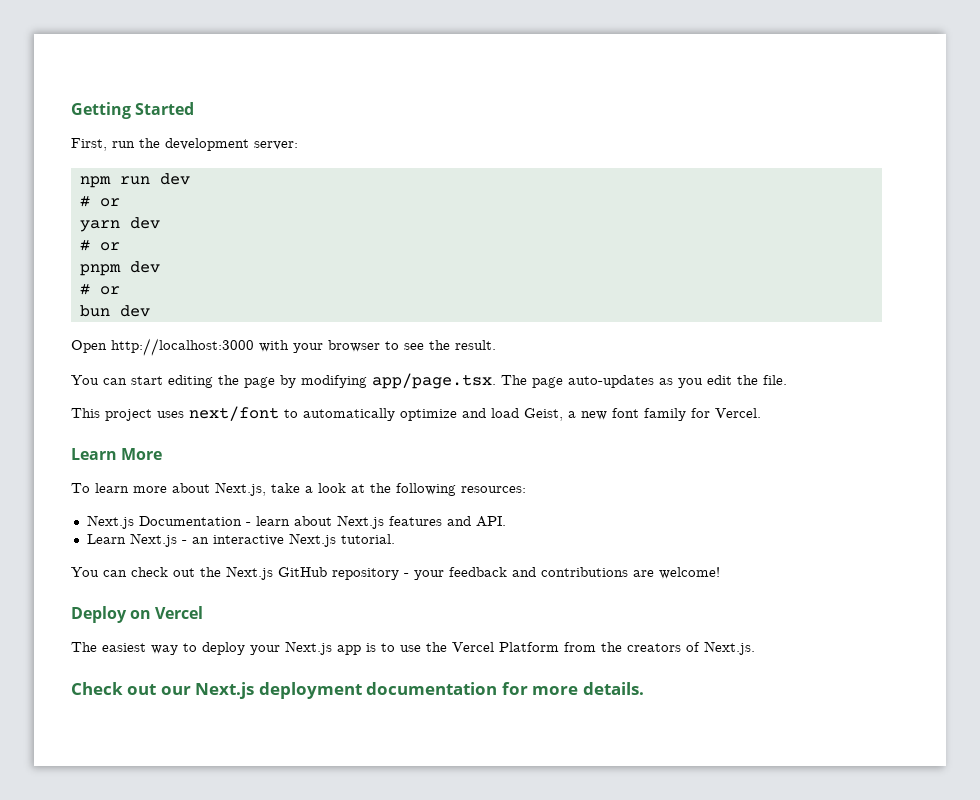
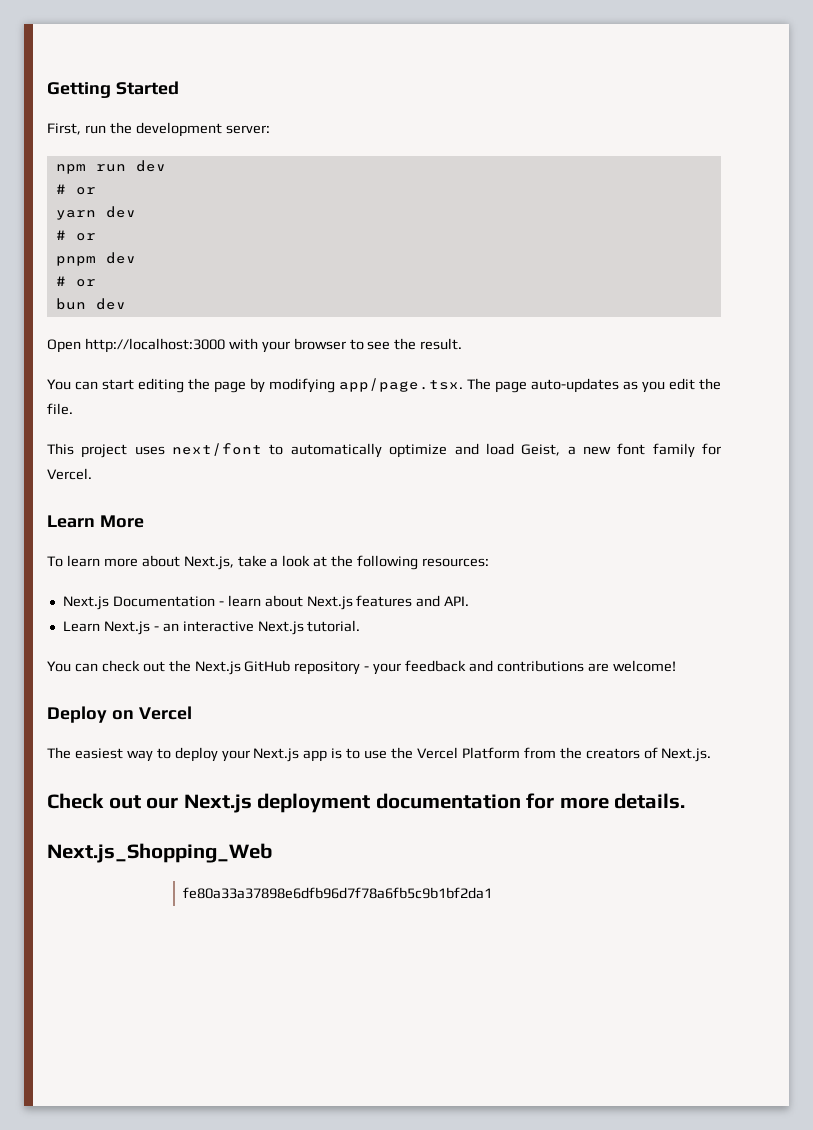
+ Next.js_Shopping_Web
+ fe80a33a37898e6dfb96d7f78a6fb5c9b1bf2da1

